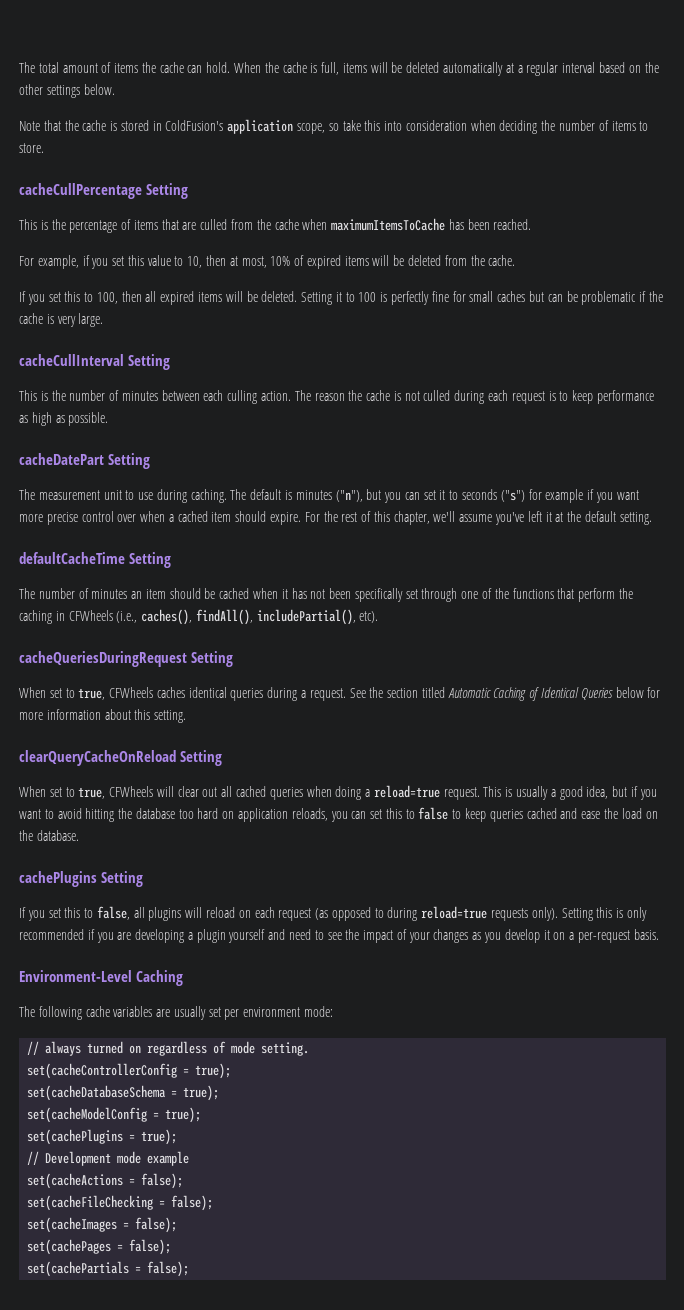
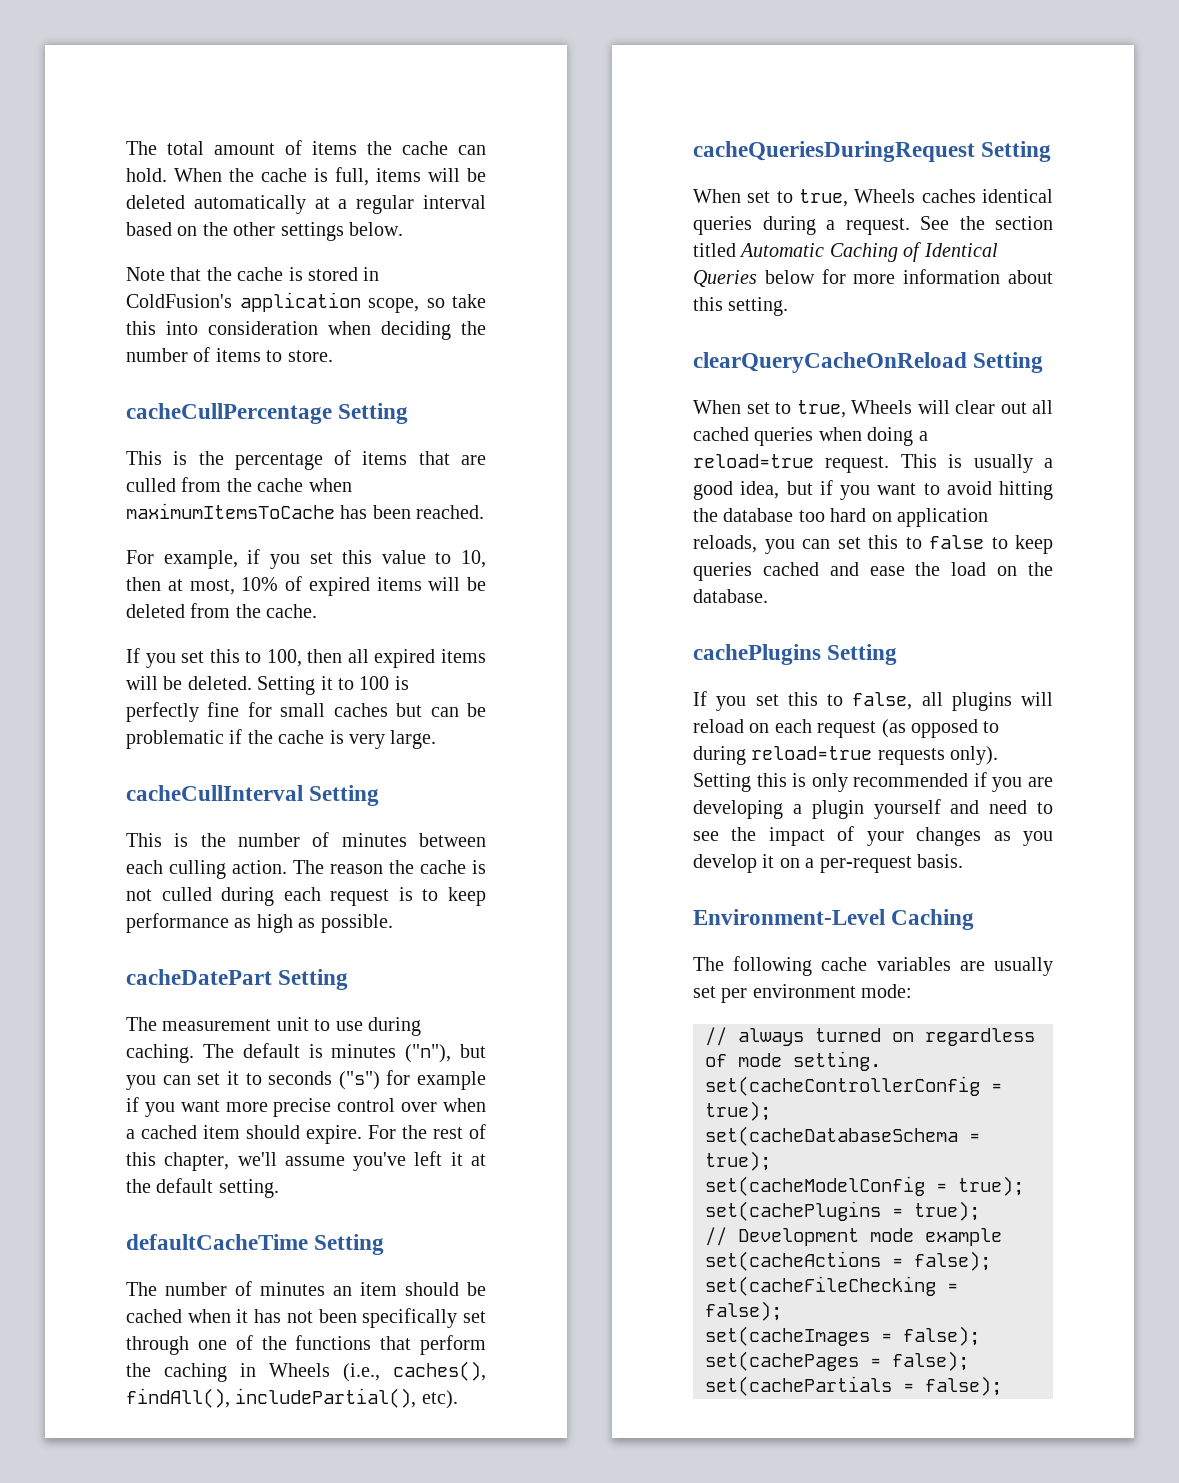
- The number of minutes an item should be cached when it has not been specifically set through one of the functions that perform the caching in CFWheels (i.e., caches(), findAll(), includePartial(), etc).
+ The number of minutes an item should be cached when it has not been specifically set through one of the functions that perform the caching in Wheels (i.e., caches(), findAll(), includePartial(), etc).
- When set to true, CFWheels caches identical queries during a request.
+ When set to true, Wheels caches identical queries during a request.
- When set to true, CFWheels will clear out all cached queries when doing a reload=true request.
+ When set to true, Wheels will clear out all cached queries when doing a reload=true request.

